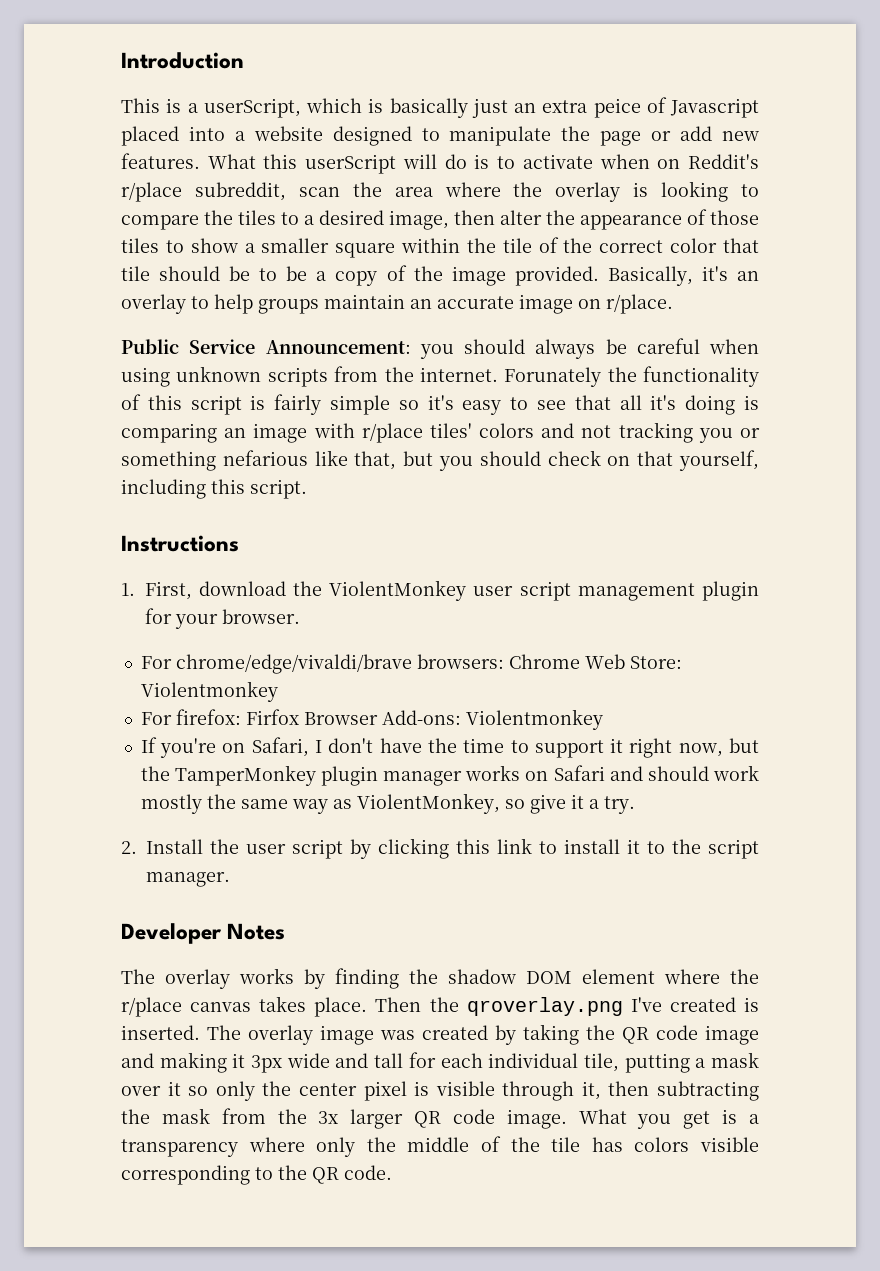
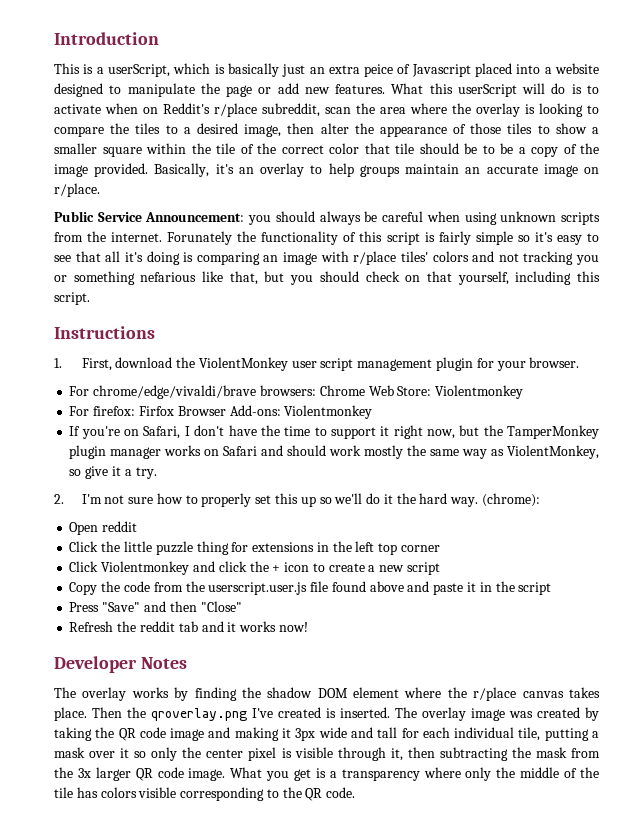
- 2. Install the user script by clicking this link to install it to the script manager.
+ 2. I'm not sure how to properly set this up so we'll do it the hard way. (chrome):
+ Open reddit
+ Click the little puzzle thing for extensions in the left top corner
+ Click Violentmonkey and click the + icon to create a new script
+ Copy the code from the userscript.user.js file found above and paste it in the script
+ Press "Save" and then "Close"
+ Refresh the reddit tab and it works now!

